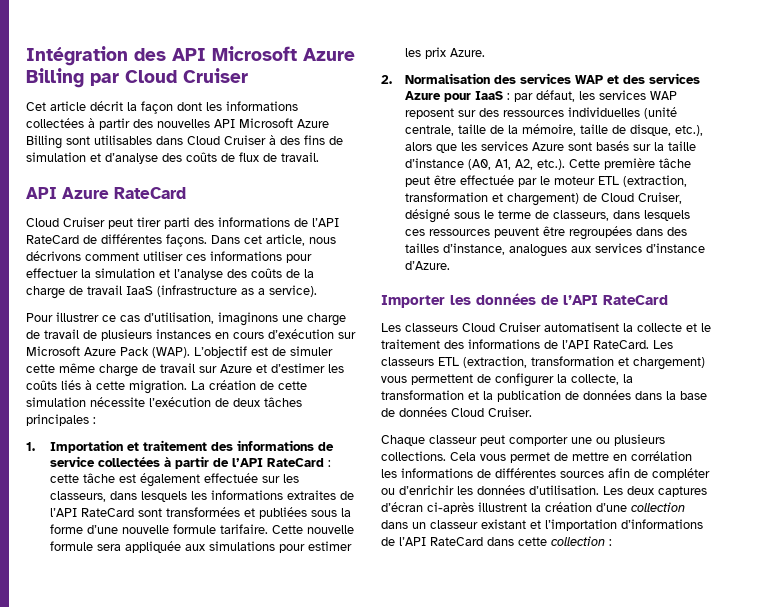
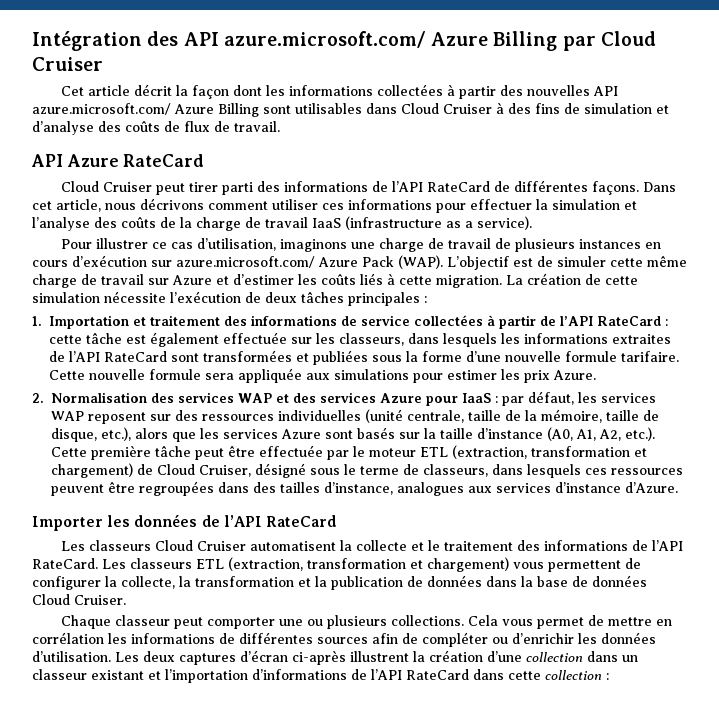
- Intégration des API Microsoft Azure Billing par Cloud Cruiser
+ Intégration des API azure.microsoft.com/ Azure Billing par Cloud Cruiser
- Cet article décrit la façon dont les informations collectées à partir des nouvelles API Microsoft Azure Billing sont utilisables dans Cloud Cruiser à des fins de simulation et d’analyse des coûts de flux de travail.
+ Cet article décrit la façon dont les informations collectées à partir des nouvelles API azure.microsoft.com/ Azure Billing sont utilisables dans Cloud Cruiser à des fins de simulation et d’analyse des coûts de flux de travail.
- Pour illustrer ce cas d’utilisation, imaginons une charge de travail de plusieurs instances en cours d’exécution sur Microsoft Azure Pack (WAP).
+ Pour illustrer ce cas d’utilisation, imaginons une charge de travail de plusieurs instances en cours d’exécution sur azure.microsoft.com/ Azure Pack (WAP).

